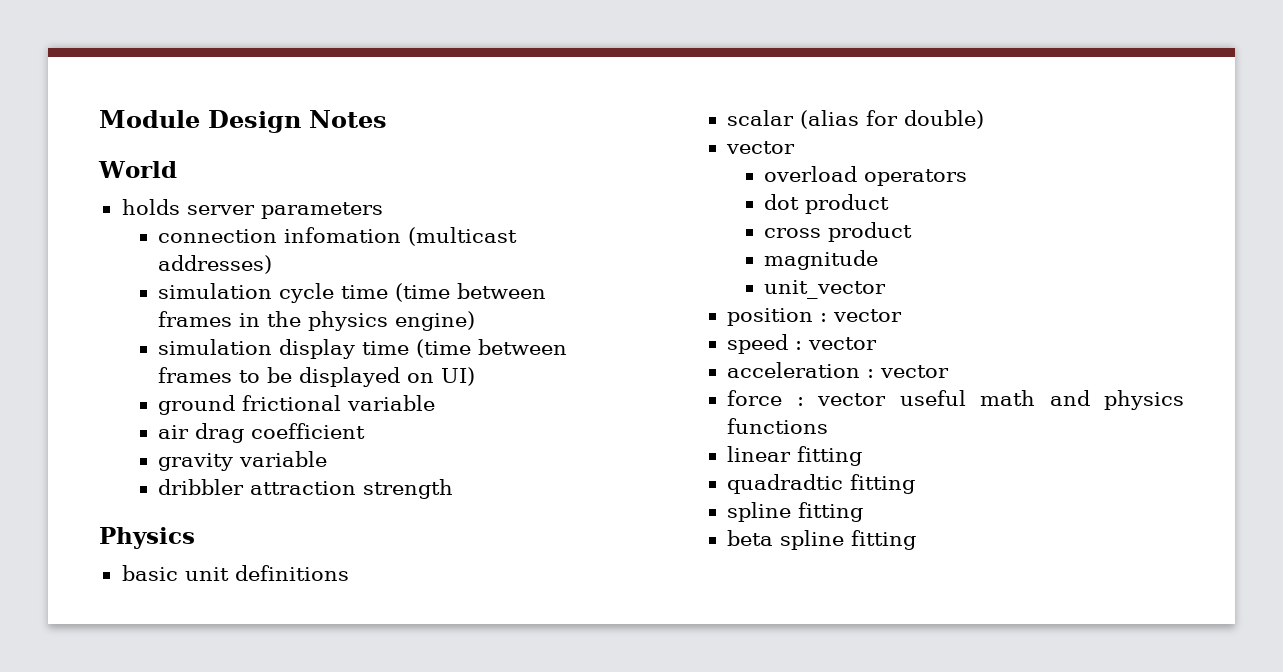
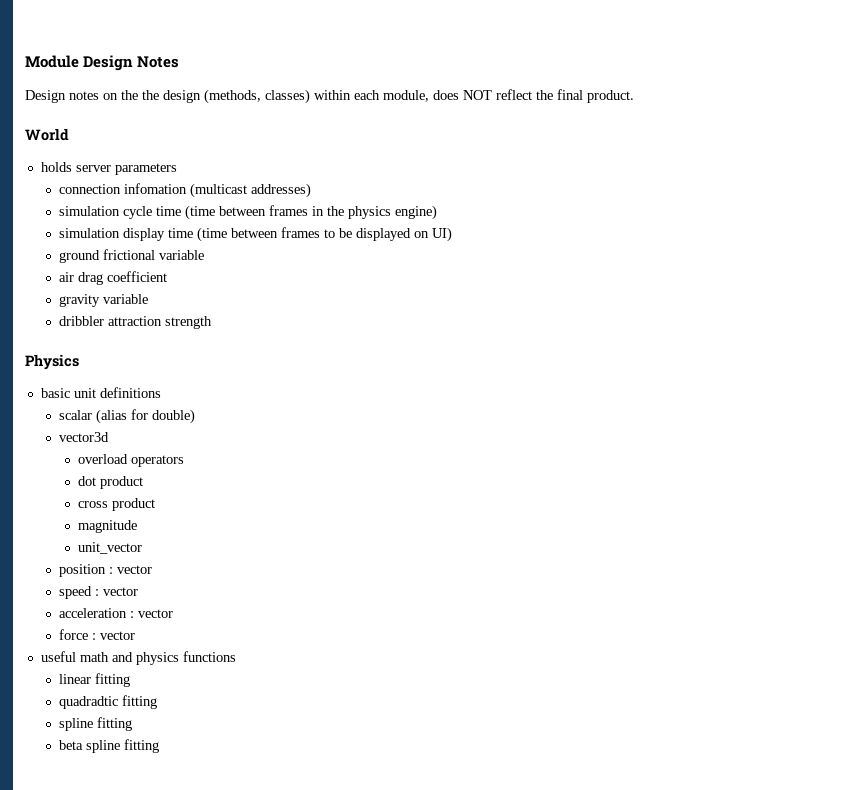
+ Design notes on the the design (methods, classes) within each module, does NOT reflect the final product.
  scalar (alias for double)
- vector
+ vector3d
- force : vector useful math and physics functions
+ force : vector
+ useful math and physics functions

